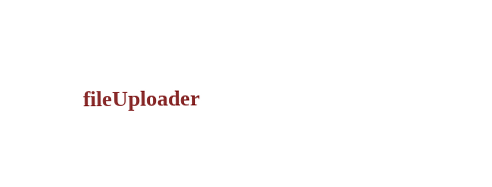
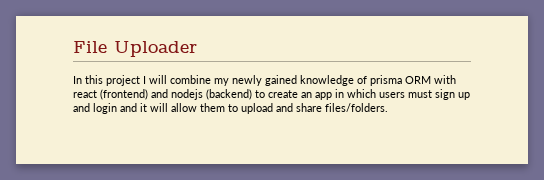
- fileUploader
+ File Uploader
+ In this project I will combine my newly gained knowledge of prisma ORM with react (frontend) and nodejs (backend) to create an app in which users must sign up and login and it will allow them to upload and share files/folders.

